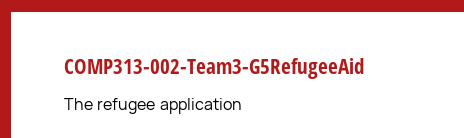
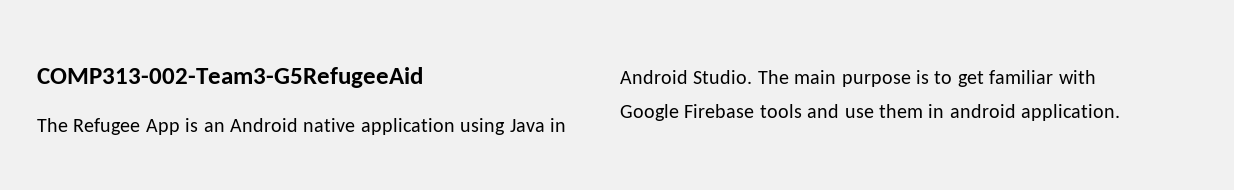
- The refugee application
+ The Refugee App is an Android native application using Java in Android Studio. The main purpose is to get familiar with Google Firebase tools and use them in android application.

